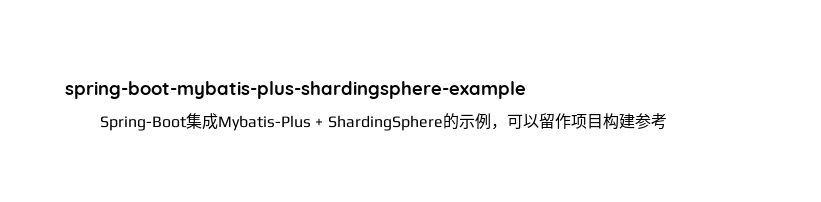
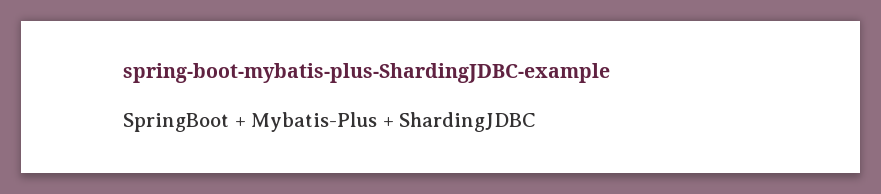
- spring-boot-mybatis-plus-shardingsphere-example
- Spring-Boot集成Mybatis-Plus + ShardingSphere的示例，可以留作项目构建参考
+ spring-boot-mybatis-plus-ShardingJDBC-example
+ SpringBoot + Mybatis-Plus + ShardingJDBC

